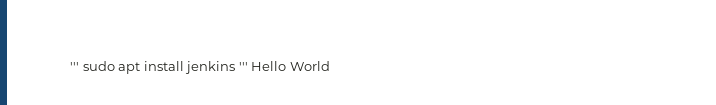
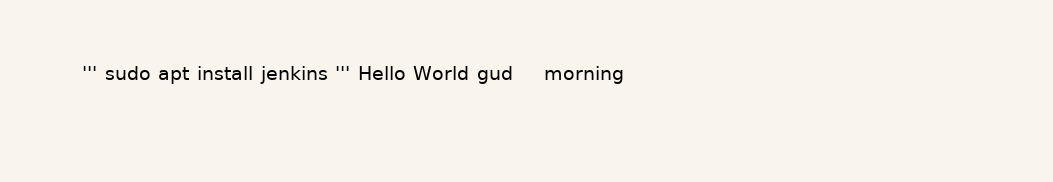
- ''' sudo apt install jenkins ''' Hello World
+ ''' sudo apt install jenkins ''' Hello World gud morning

